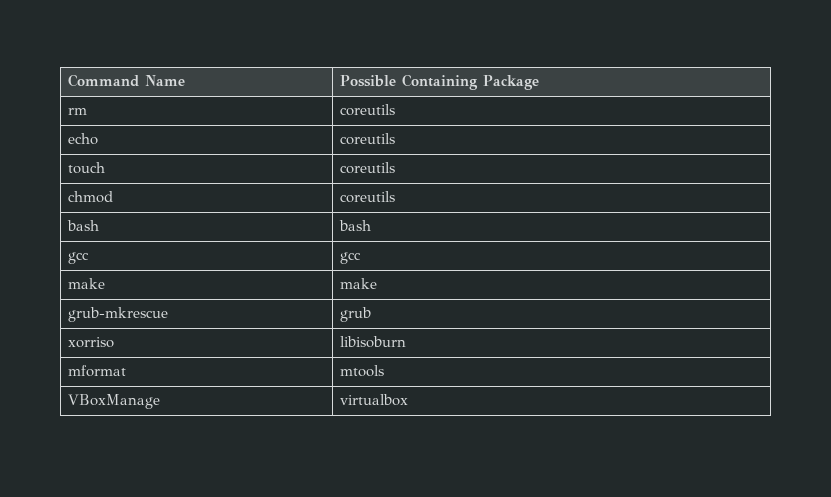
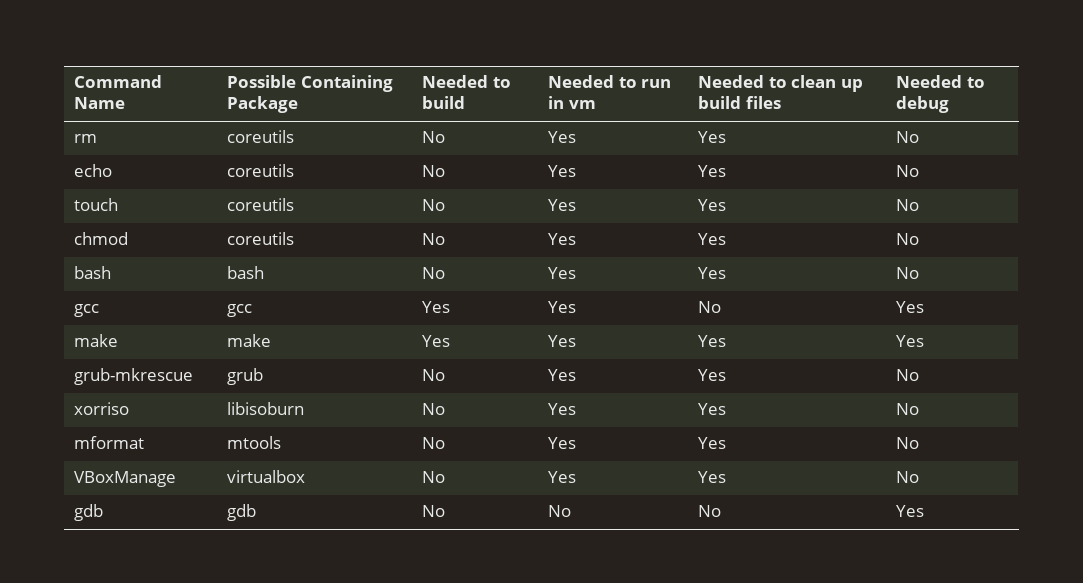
- Command Name | Possible Containing Package
- rm | coreutils
- echo | coreutils
- touch | coreutils
- chmod | coreutils
- bash | bash
- gcc | gcc
- make | make
- grub-mkrescue | grub
- xorriso | libisoburn
- mformat | mtools
- VBoxManage | virtualbox
+ Command Name | Possible Containing Package | Needed to build | Needed to run in vm | Needed to clean up build files | Needed to debug
+ rm | coreutils | No | Yes | Yes | No
+ echo | coreutils | No | Yes | Yes | No
+ touch | coreutils | No | Yes | Yes | No
+ chmod | coreutils | No | Yes | Yes | No
+ bash | bash | No | Yes | Yes | No
+ gcc | gcc | Yes | Yes | No | Yes
+ make | make | Yes | Yes | Yes | Yes
+ grub-mkrescue | grub | No | Yes | Yes | No
+ xorriso | libisoburn | No | Yes | Yes | No
+ mformat | mtools | No | Yes | Yes | No
+ VBoxManage | virtualbox | No | Yes | Yes | No
+ gdb | gdb | No | No | No | Yes

